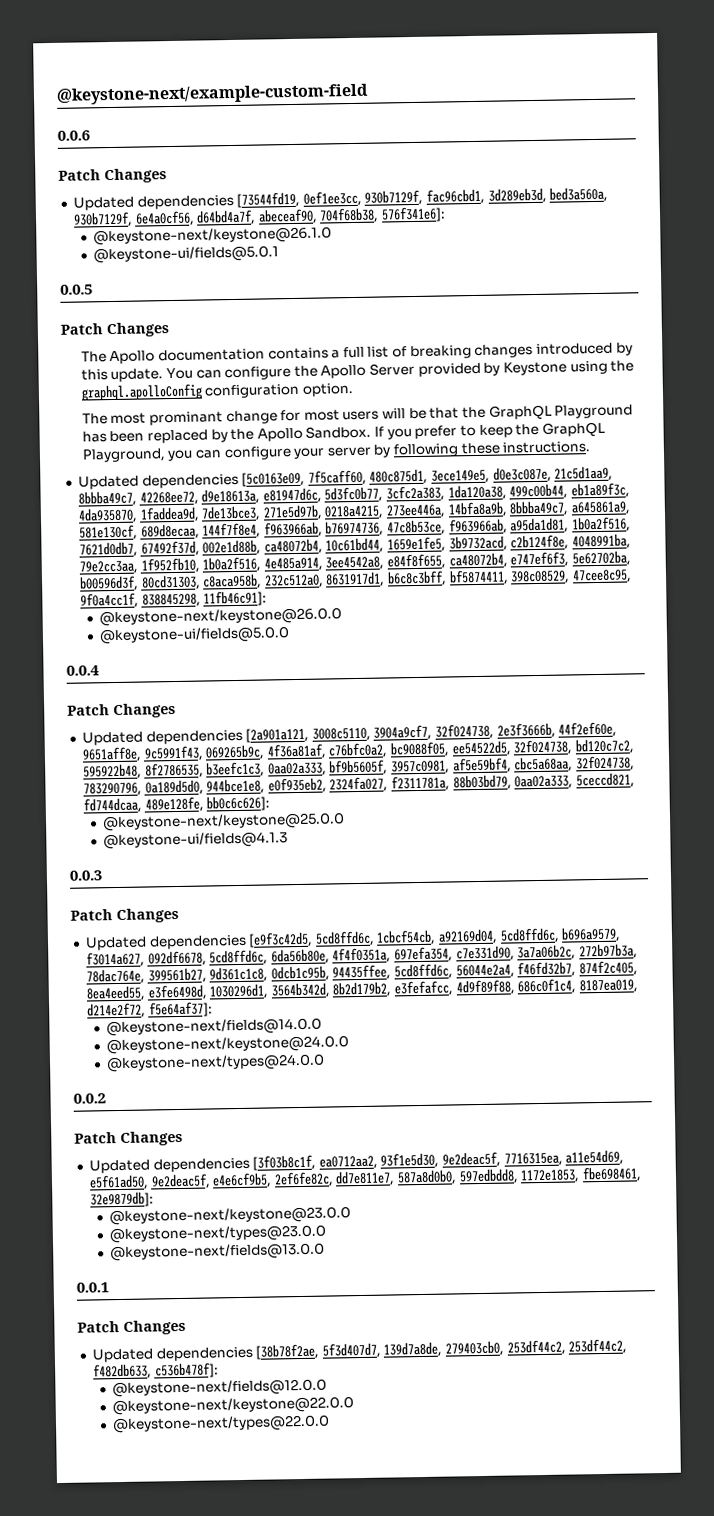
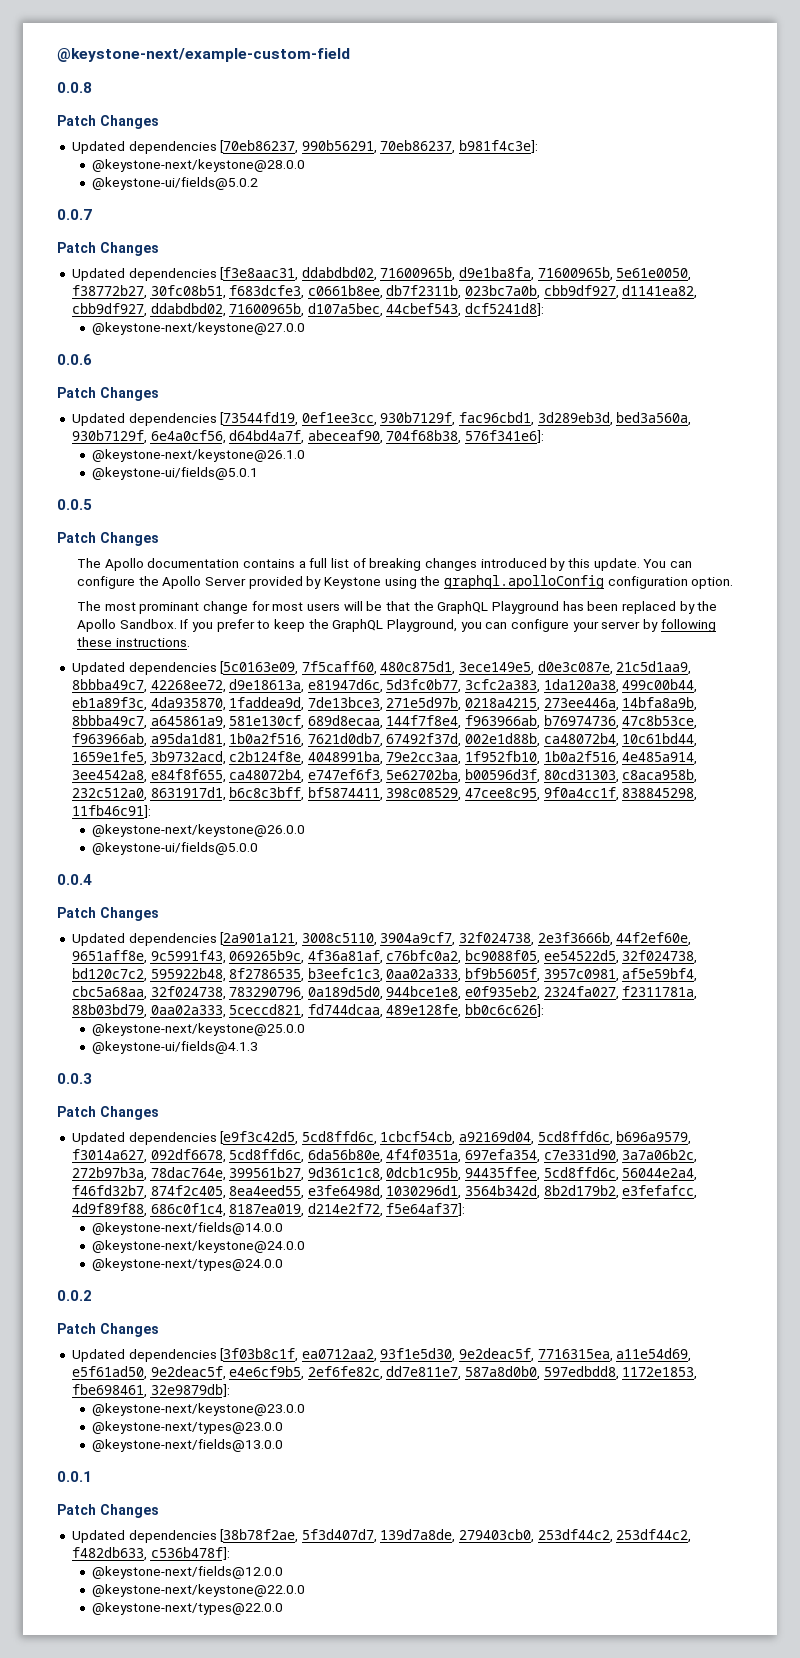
+ 0.0.8
+ Patch Changes
+ Updated dependencies [70eb86237, 990b56291, 70eb86237, b981f4c3e]:
+ @keystone-next/keystone@28.0.0
+ @keystone-ui/fields@5.0.2
+ 0.0.7
+ Patch Changes
+ Updated dependencies [f3e8aac31, ddabdbd02, 71600965b, d9e1ba8fa, 71600965b, 5e61e0050, f38772b27, 30fc08b51, f683dcfe3, c0661b8ee, db7f2311b, 023bc7a0b, cbb9df927, d1141ea82, cbb9df927, ddabdbd02, 71600965b, d107a5bec, 44cbef543, dcf5241d8]:
+ @keystone-next/keystone@27.0.0

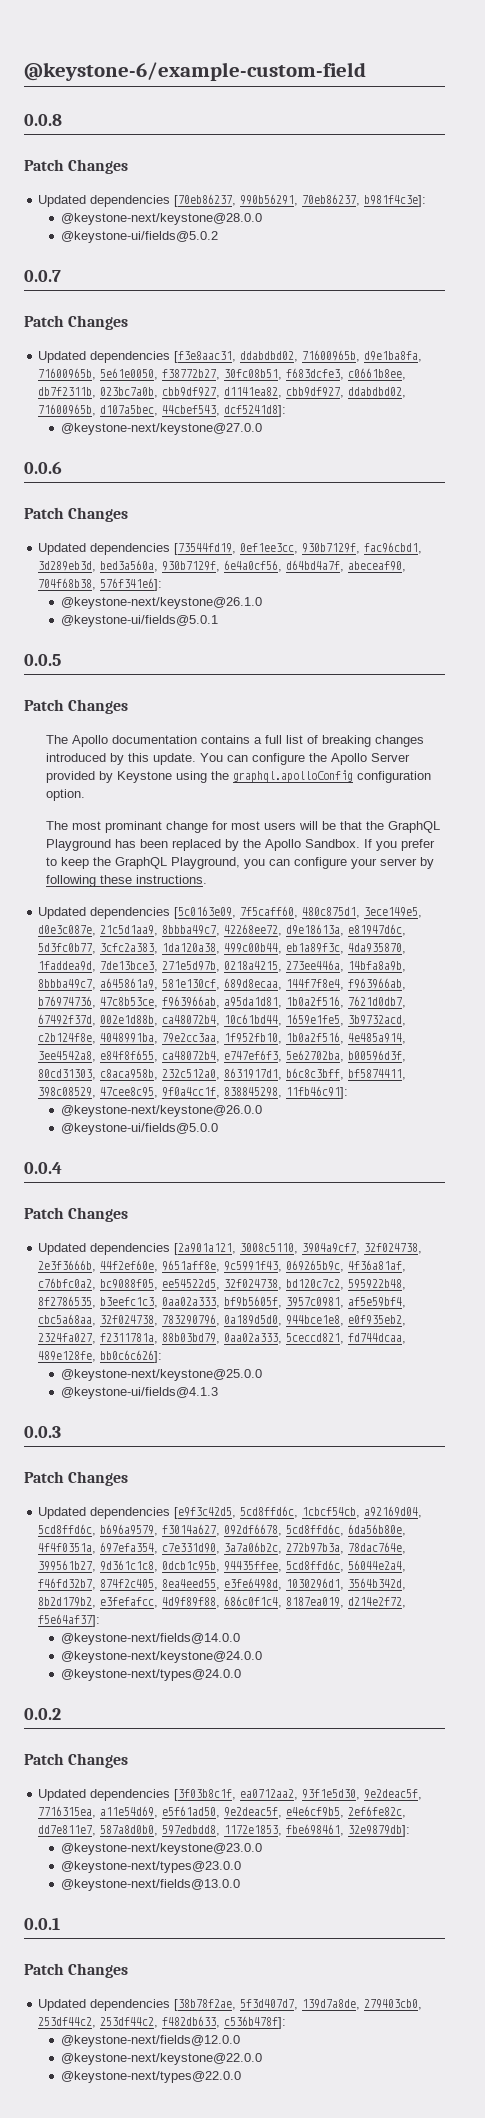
- @keystone-next/example-custom-field
+ @keystone-6/example-custom-field

